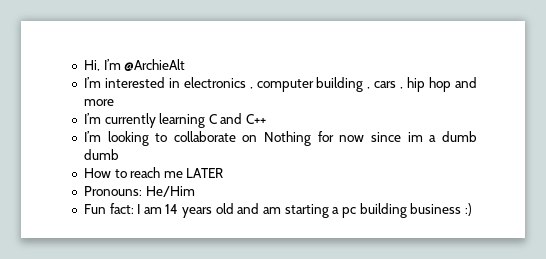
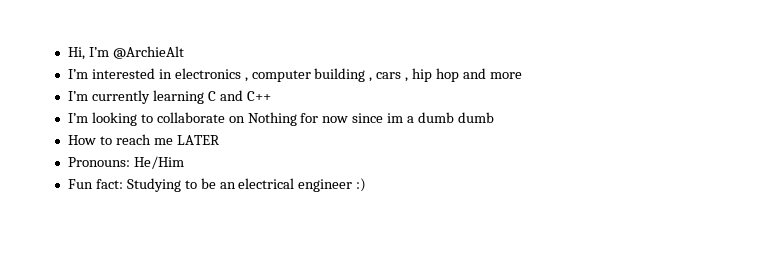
- Fun fact: I am 14 years old and am starting a pc building business :)
+ Fun fact: Studying to be an electrical engineer :)

